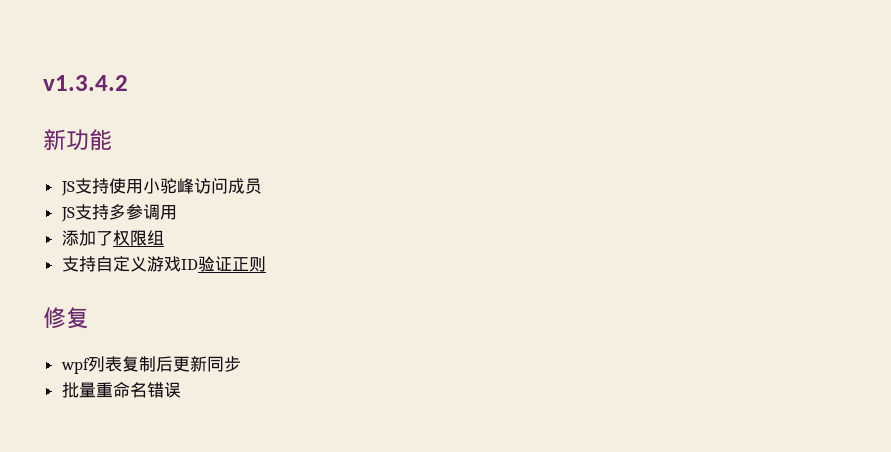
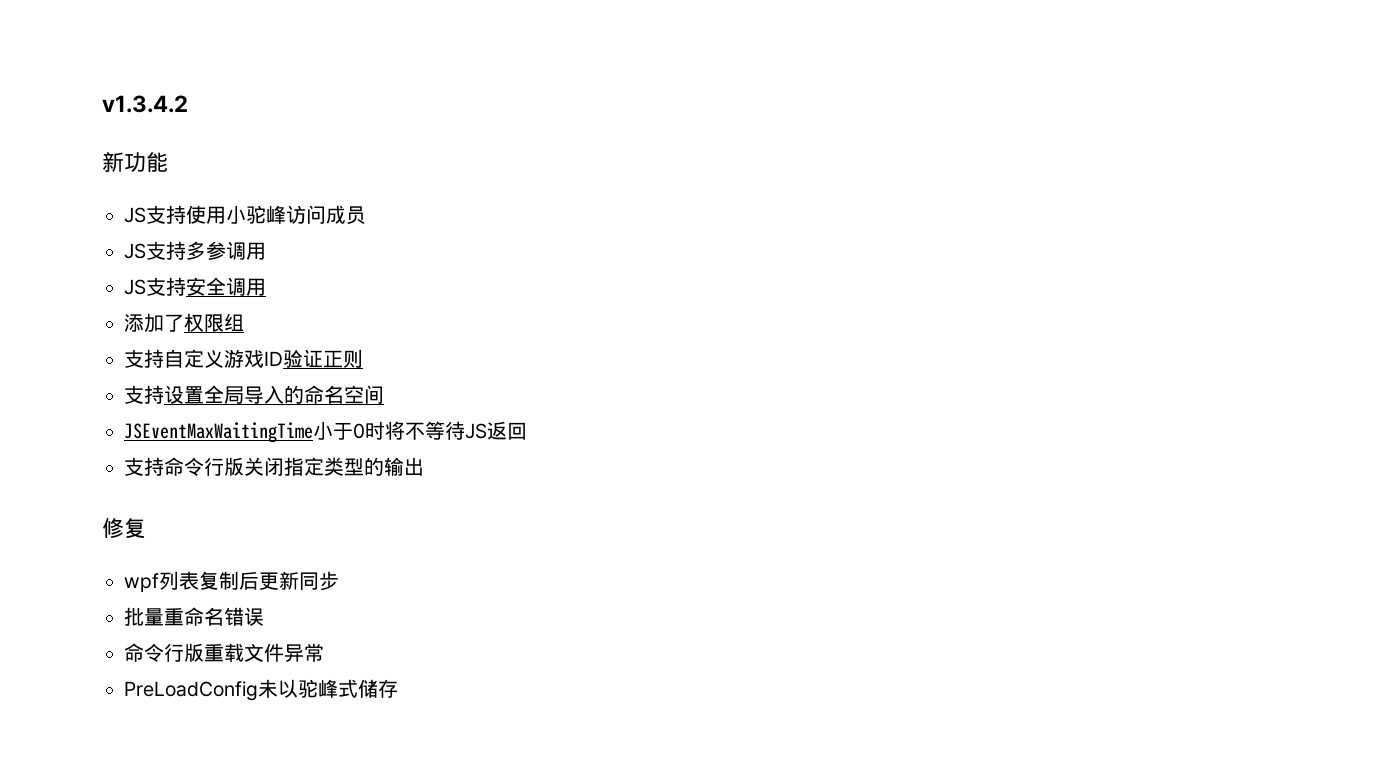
+ JS支持安全调用
+ 支持设置全局导入的命名空间
+ JSEventMaxWaitingTime小于0时将不等待JS返回
+ 支持命令行版关闭指定类型的输出
+ 命令行版重载文件异常
+ PreLoadConfig未以驼峰式储存

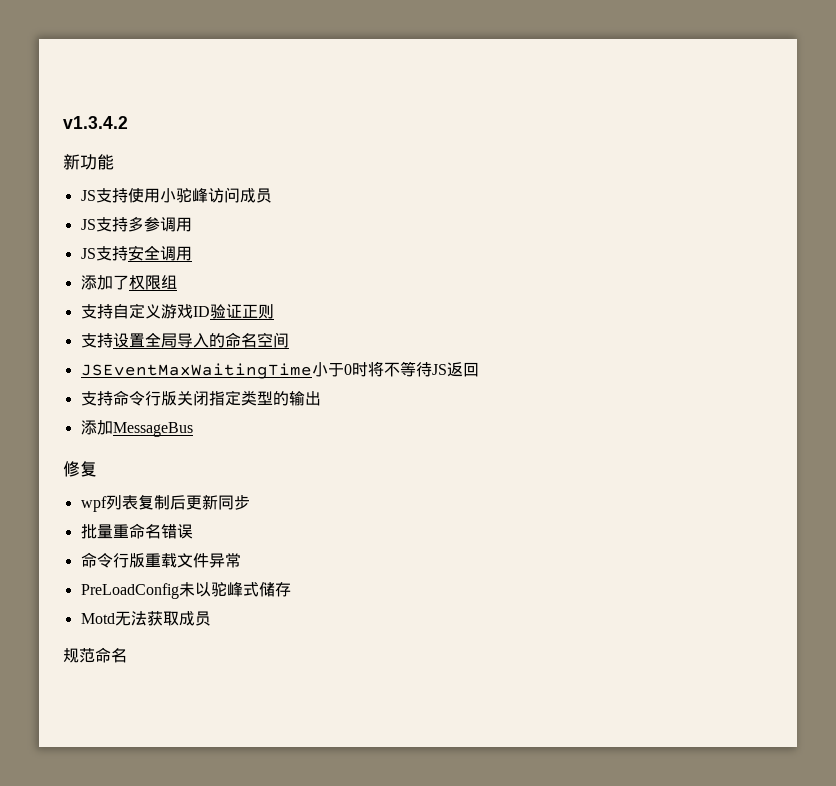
+ 添加MessageBus
+ Motd无法获取成员
+ 规范命名

